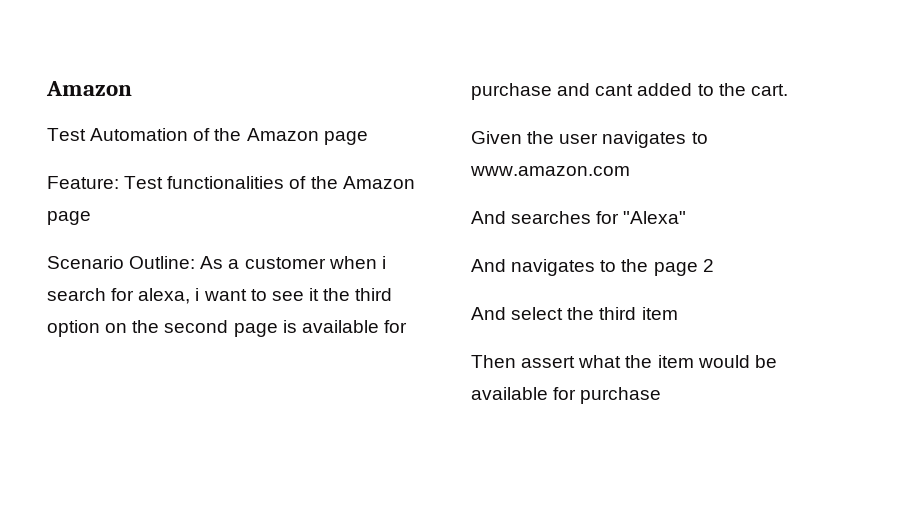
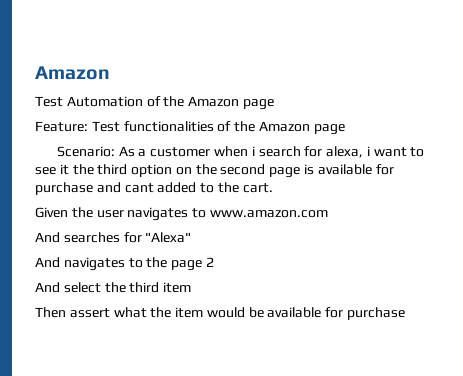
- Scenario Outline: As a customer when i search for alexa, i want to see it the third option on the second page is available for purchase and cant added to the cart.
+ Scenario: As a customer when i search for alexa, i want to see it the third option on the second page is available for purchase and cant added to the cart.

